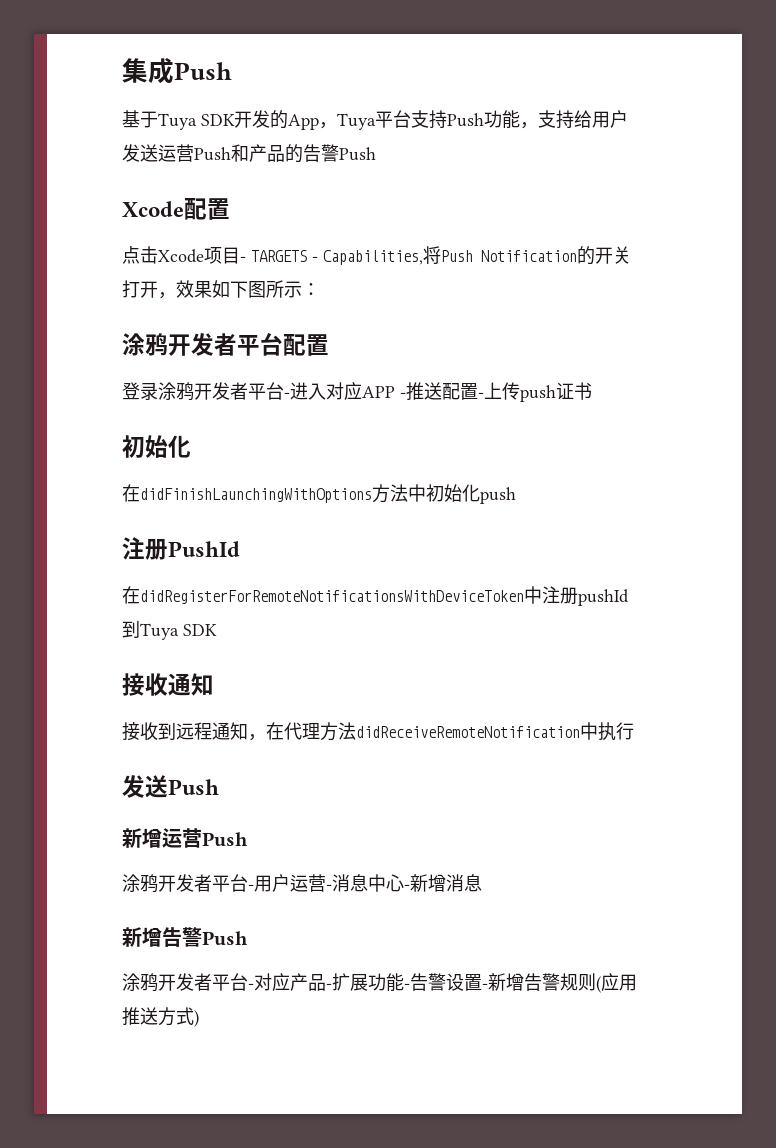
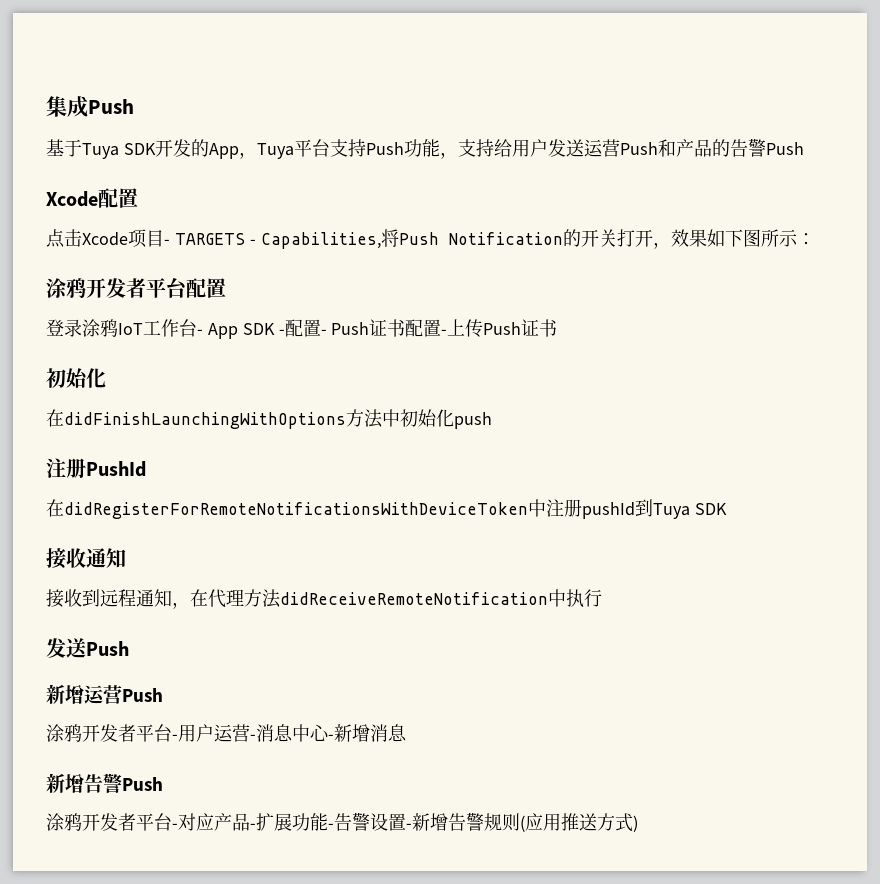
- 登录涂鸦开发者平台-进入对应APP -推送配置-上传push证书
+ 登录涂鸦IoT工作台- App SDK -配置- Push证书配置-上传Push证书

